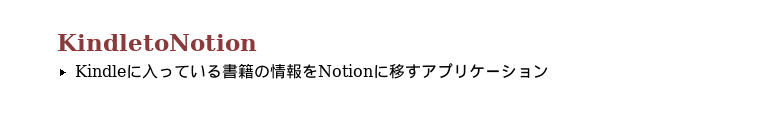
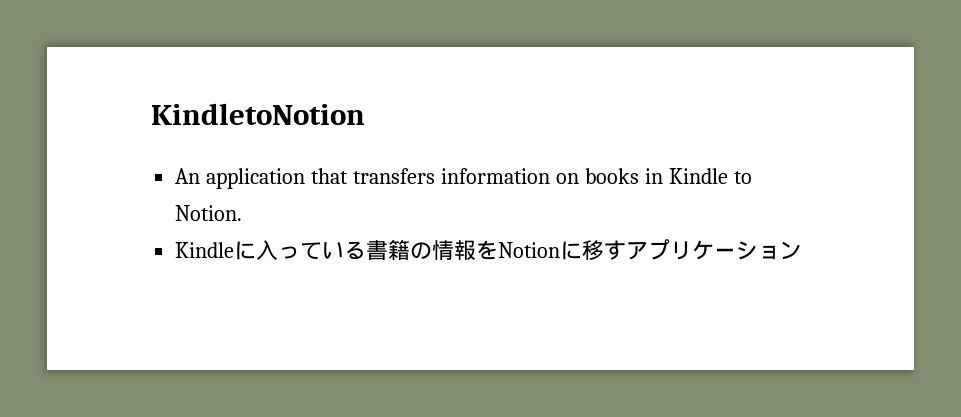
+ An application that transfers information on books in Kindle to Notion.

